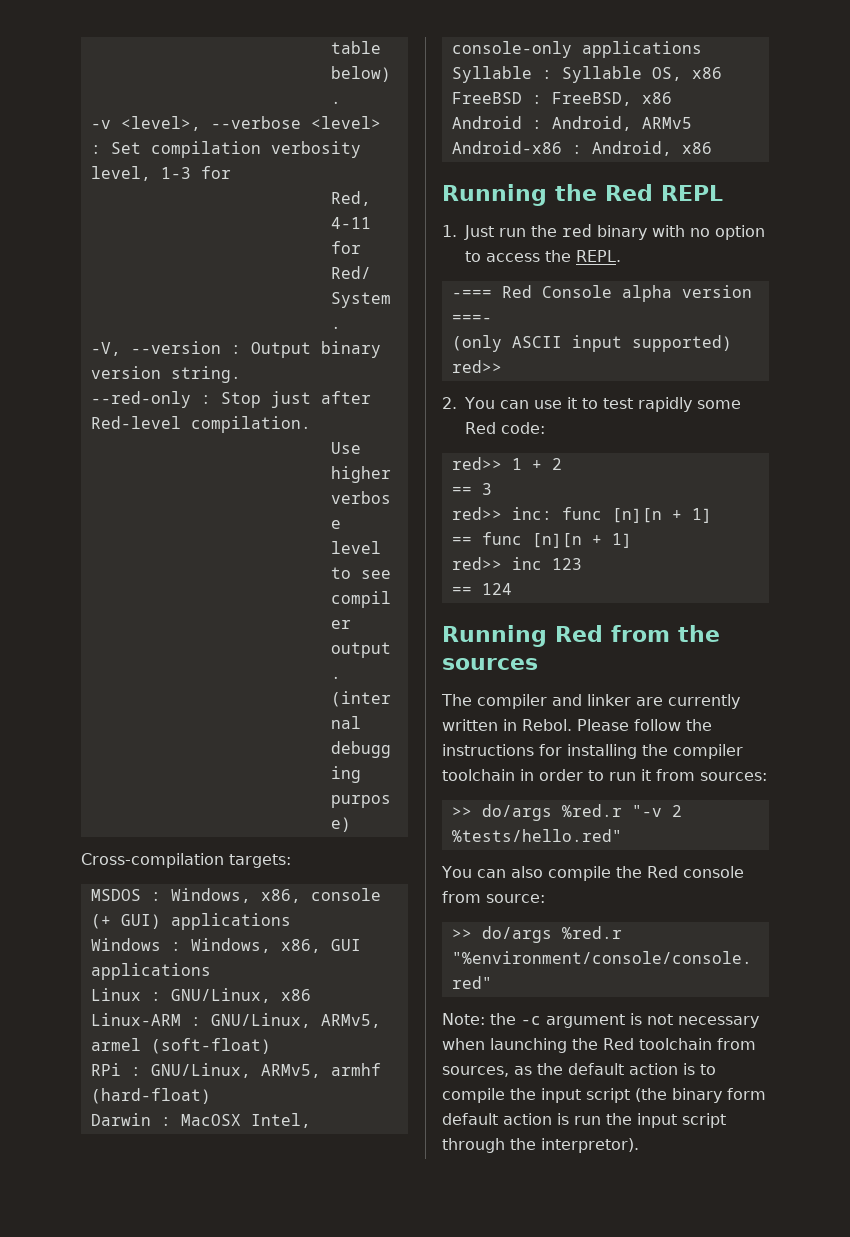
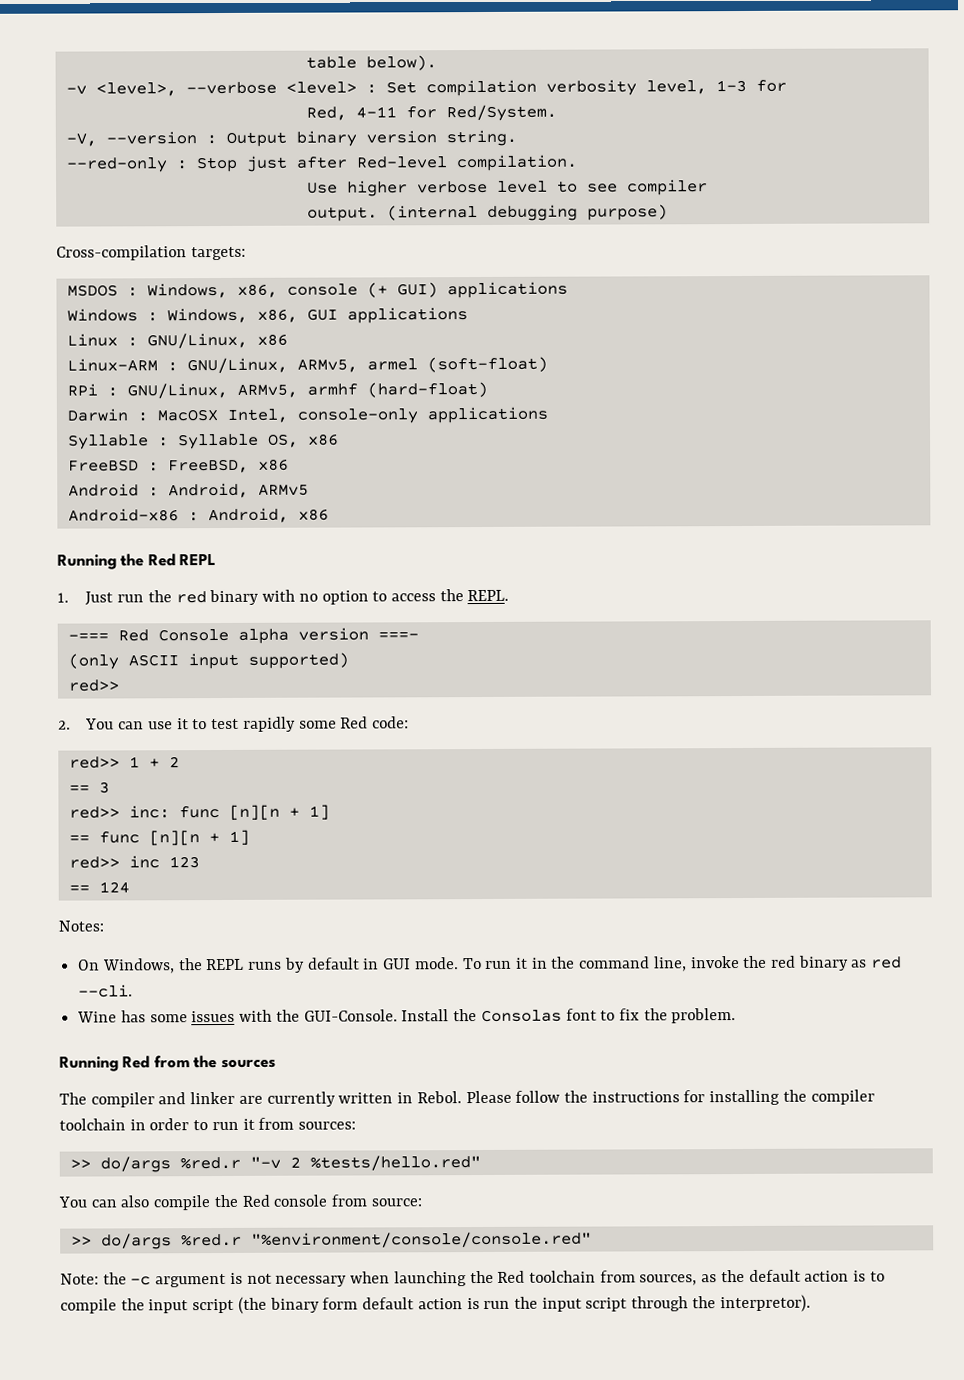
+ Notes:
+ On Windows, the REPL runs by default in GUI mode. To run it in the command line, invoke the red binary as red --cli.
+ Wine has some issues with the GUI-Console. Install the Consolas font to fix the problem.

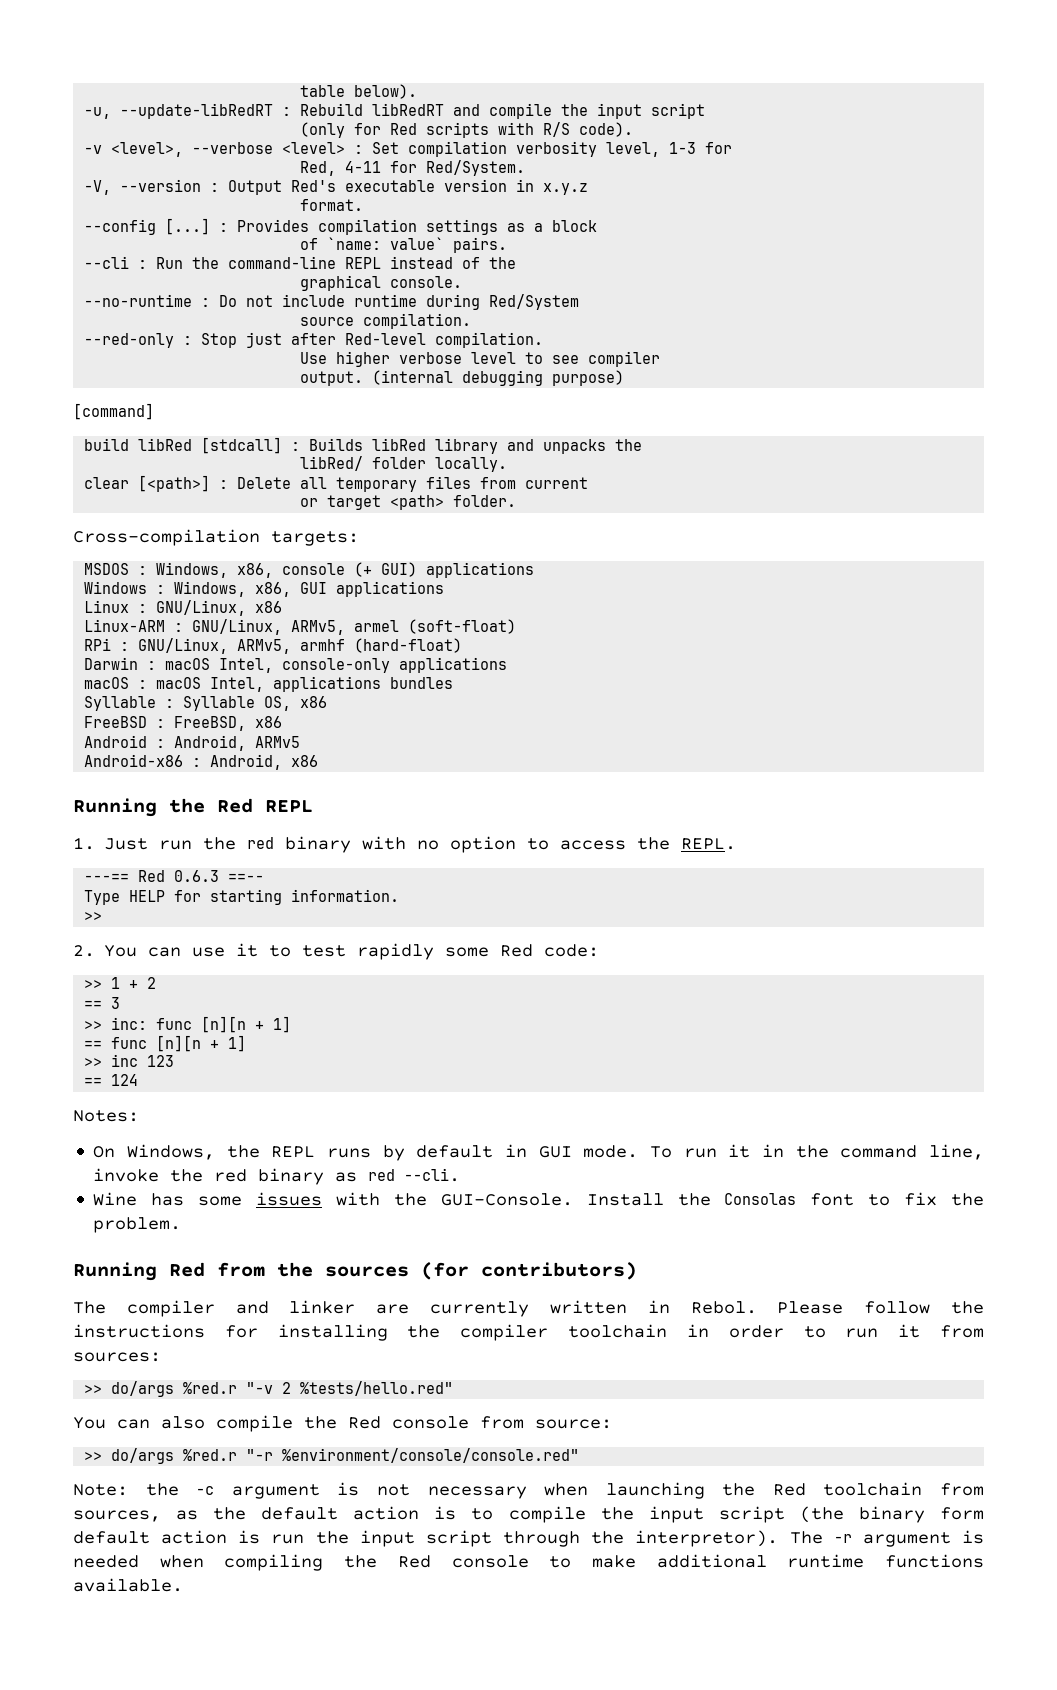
+ -u, --update-libRedRT : Rebuild libRedRT and compile the input script
+ (only for Red scripts with R/S code).
- -V, --version : Output binary version string.
+ -V, --version : Output Red's executable version in x.y.z
+ format.
+ --config [...] : Provides compilation settings as a block
+ of `name: value` pairs.
+ --cli : Run the command-line REPL instead of the
+ graphical console.
+ --no-runtime : Do not include runtime during Red/System
+ source compilation.
+ [command]
+ build libRed [stdcall] : Builds libRed library and unpacks the
+ libRed/ folder locally.
+ clear [<path>] : Delete all temporary files from current
+ or target <path> folder.
- Darwin : MacOSX Intel, console-only applications
+ Darwin : macOS Intel, console-only applications
+ macOS : macOS Intel, applications bundles
- -=== Red Console alpha version ===-
- (only ASCII input supported)
- red>>
+ ---== Red 0.6.3 ==--
+ Type HELP for starting information.
+ >>
- red>> 1 + 2
+ >> 1 + 2
- red>> inc: func [n][n + 1]
+ >> inc: func [n][n + 1]
- red>> inc 123
+ >> inc 123
- Running Red from the sources
+ Running Red from the sources (for contributors)
- >> do/args %red.r "%environment/console/console.red"
+ >> do/args %red.r "-r %environment/console/console.red"
+ The -r argument is needed when compiling the Red console to make additional runtime functions available.

